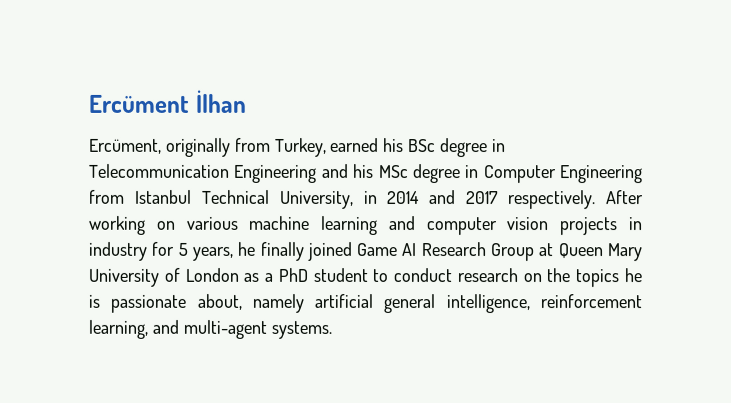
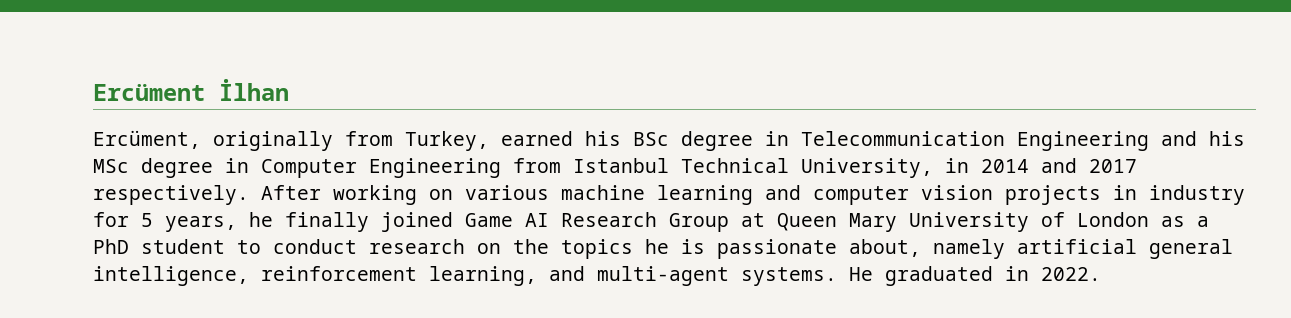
+ He graduated in 2022.

